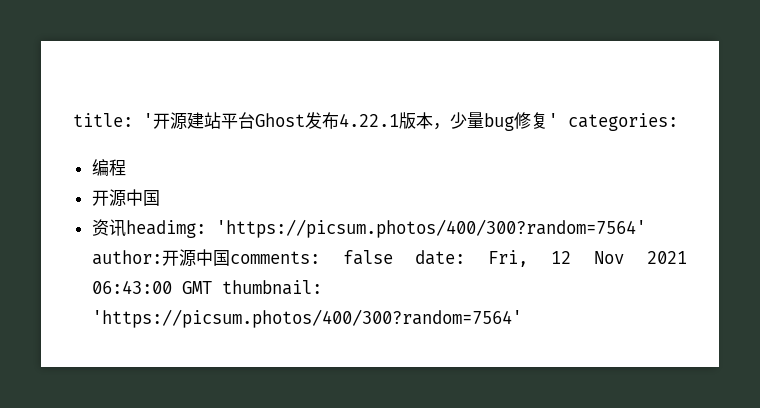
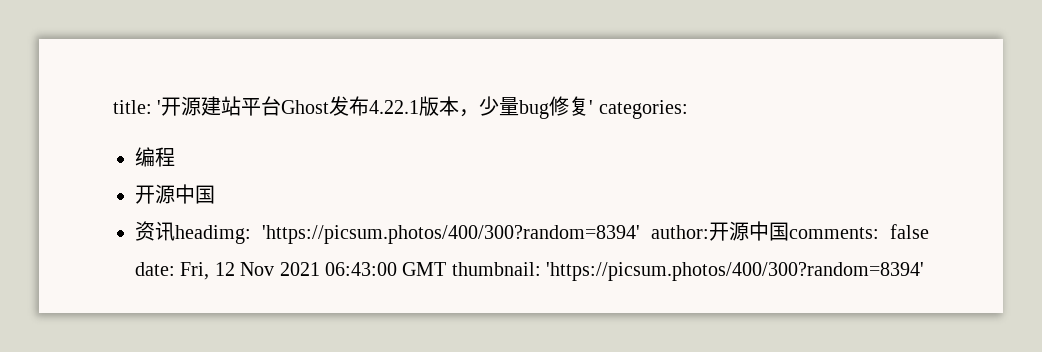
- 资讯headimg: 'https://picsum.photos/400/300?random=7564' author:开源中国comments: false date: Fri, 12 Nov 2021 06:43:00 GMT thumbnail: 'https://picsum.photos/400/300?random=7564'
+ 资讯headimg: 'https://picsum.photos/400/300?random=8394' author:开源中国comments: false date: Fri, 12 Nov 2021 06:43:00 GMT thumbnail: 'https://picsum.photos/400/300?random=8394'

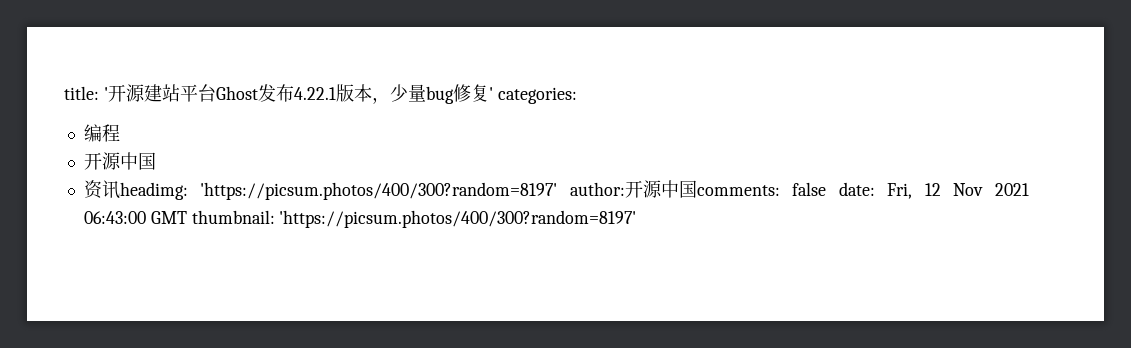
- 资讯headimg: 'https://picsum.photos/400/300?random=8394' author:开源中国comments: false date: Fri, 12 Nov 2021 06:43:00 GMT thumbnail: 'https://picsum.photos/400/300?random=8394'
+ 资讯headimg: 'https://picsum.photos/400/300?random=8197' author:开源中国comments: false date: Fri, 12 Nov 2021 06:43:00 GMT thumbnail: 'https://picsum.photos/400/300?random=8197'

